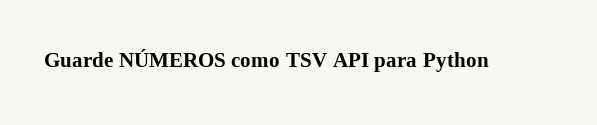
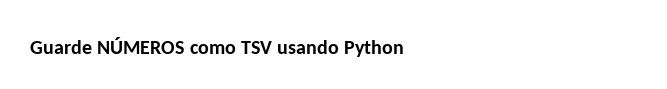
- Guarde NÚMEROS como TSV API para Python
+ Guarde NÚMEROS como TSV usando Python

